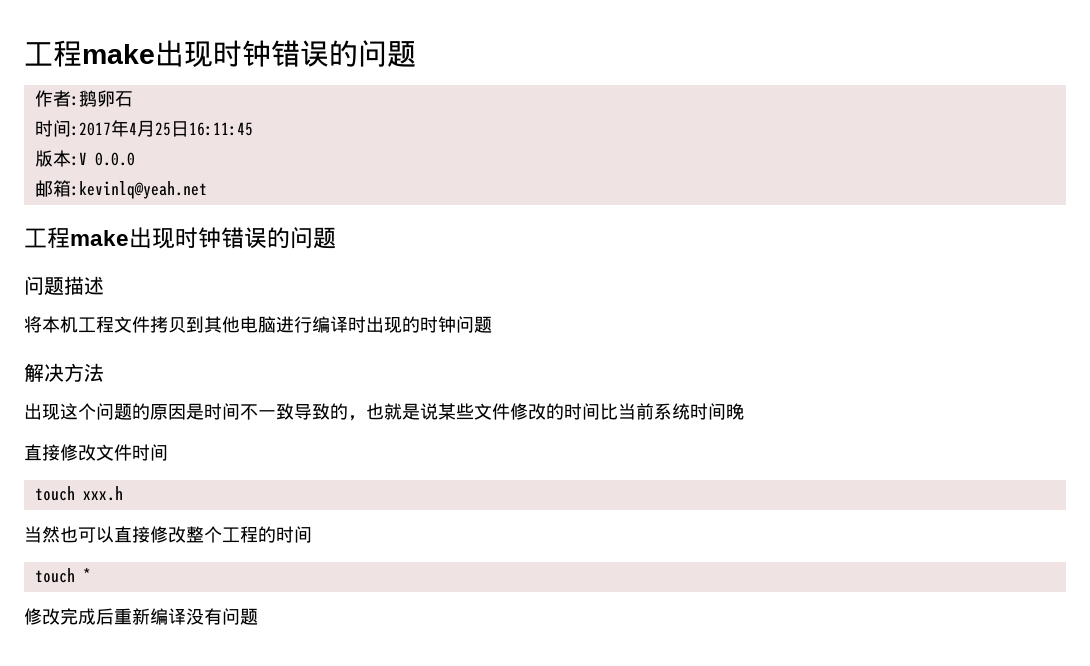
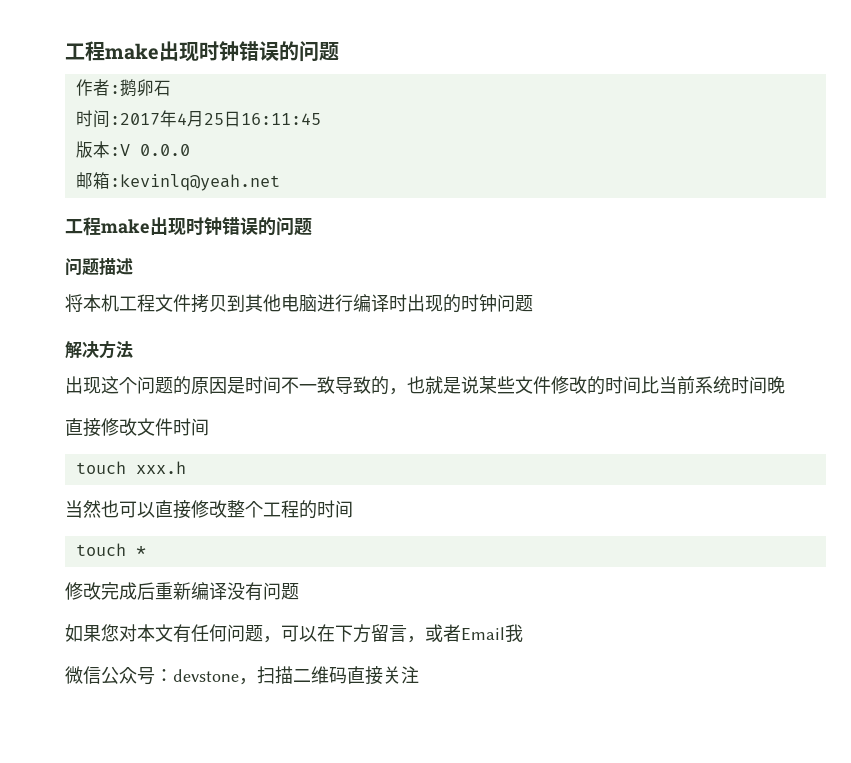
+ 如果您对本文有任何问题，可以在下方留言，或者Email我
+ 微信公众号：devstone，扫描二维码直接关注

